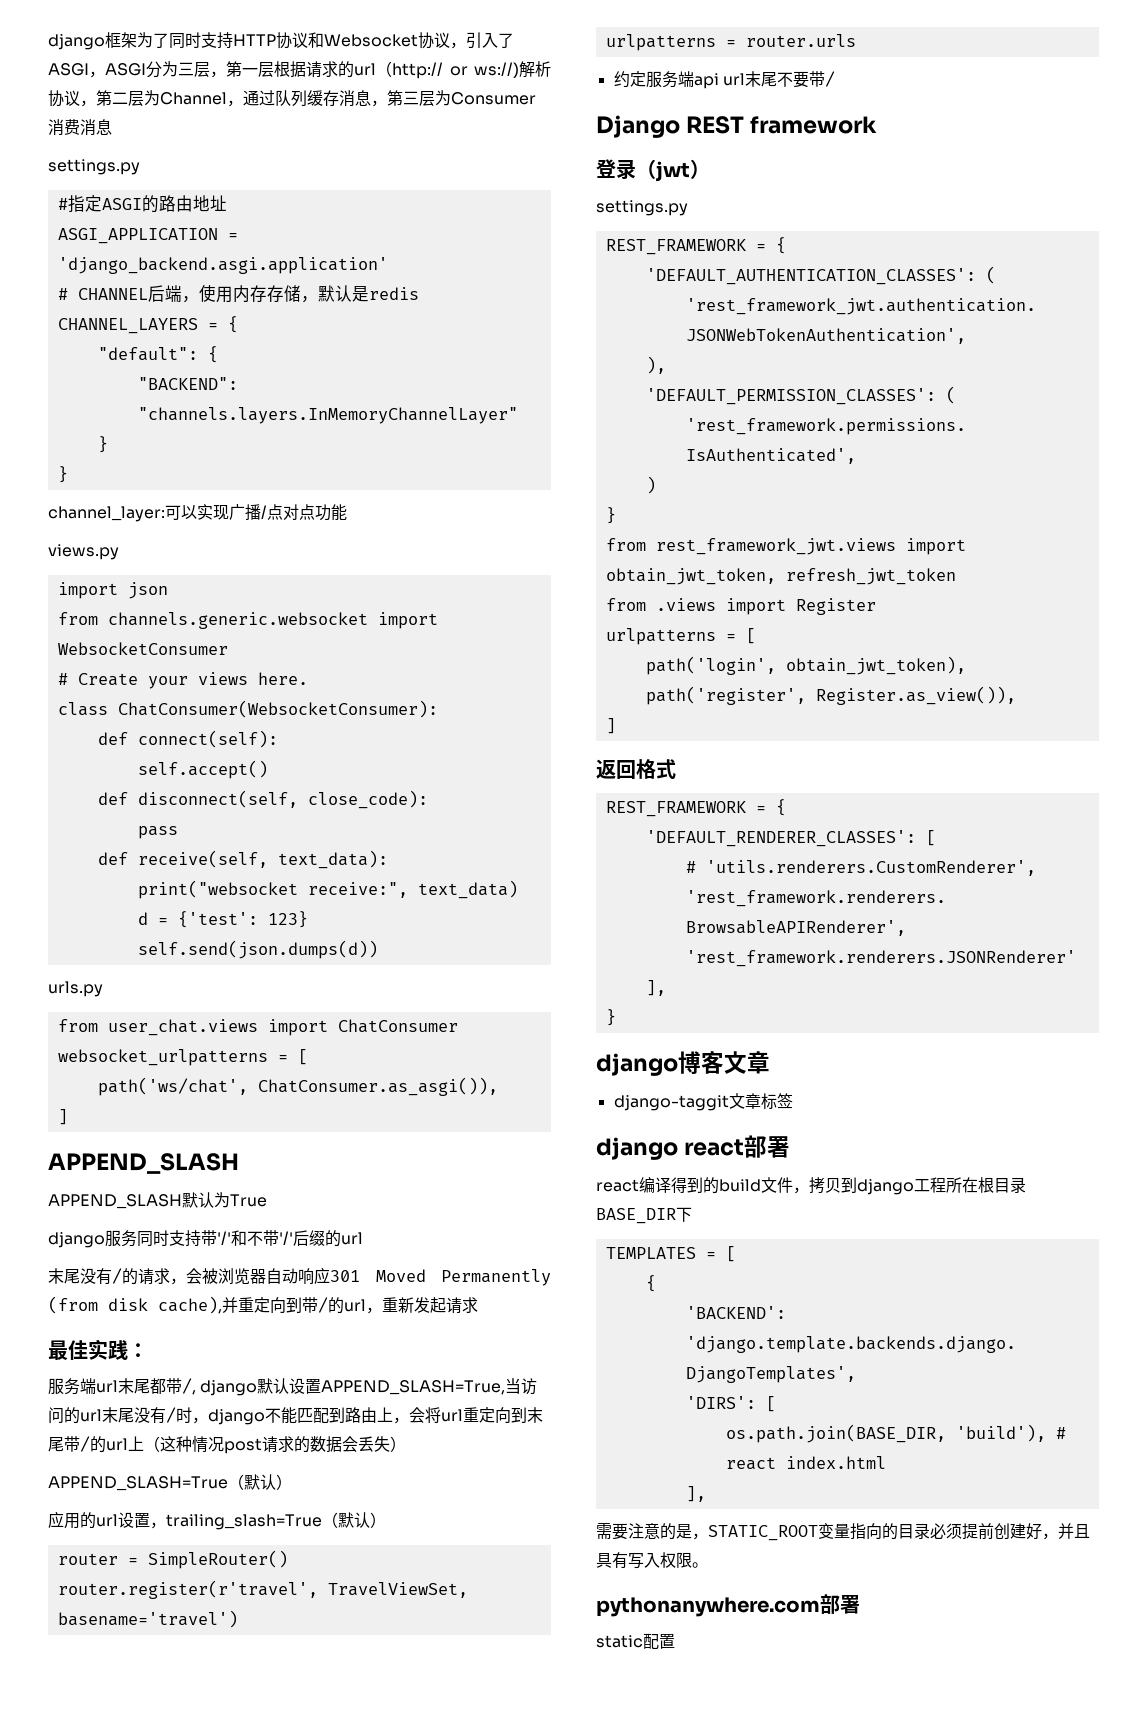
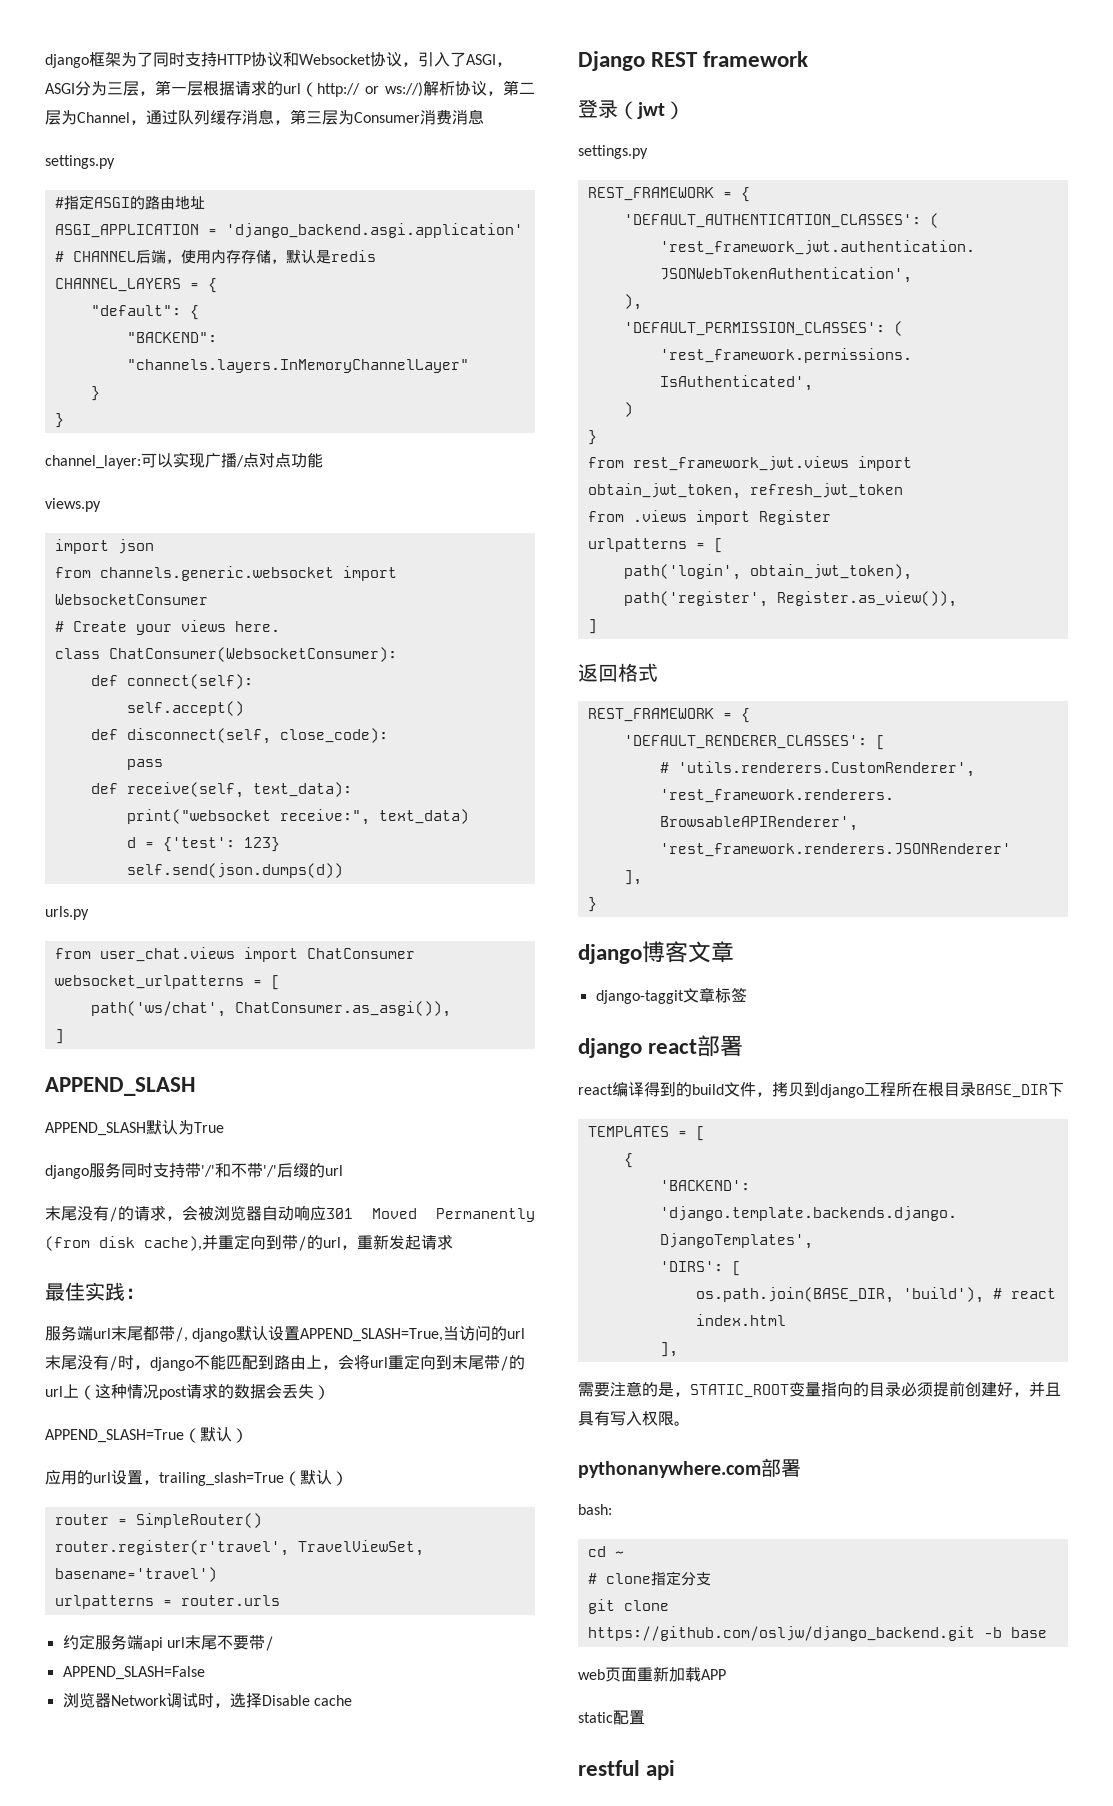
+ APPEND_SLASH=False
+ 浏览器Network调试时，选择Disable cache
+ bash:
+ cd ~
+ # clone指定分支
+ git clone https://github.com/osljw/django_backend.git -b base
+ web页面重新加载APP
+ restful api

